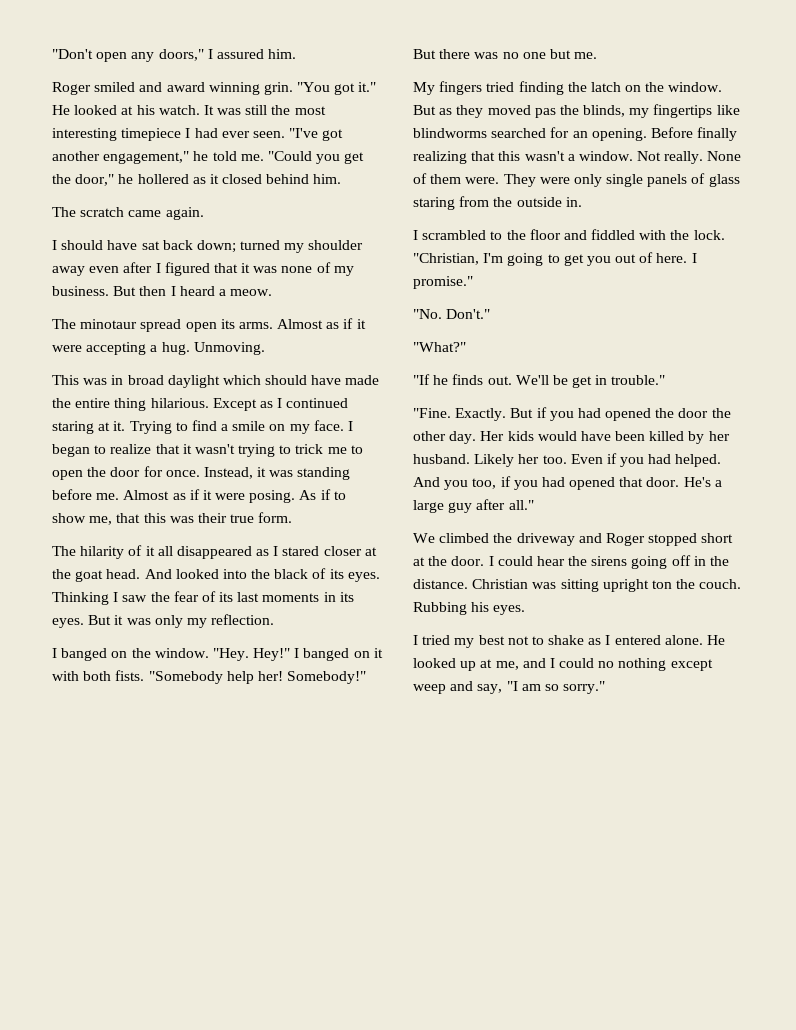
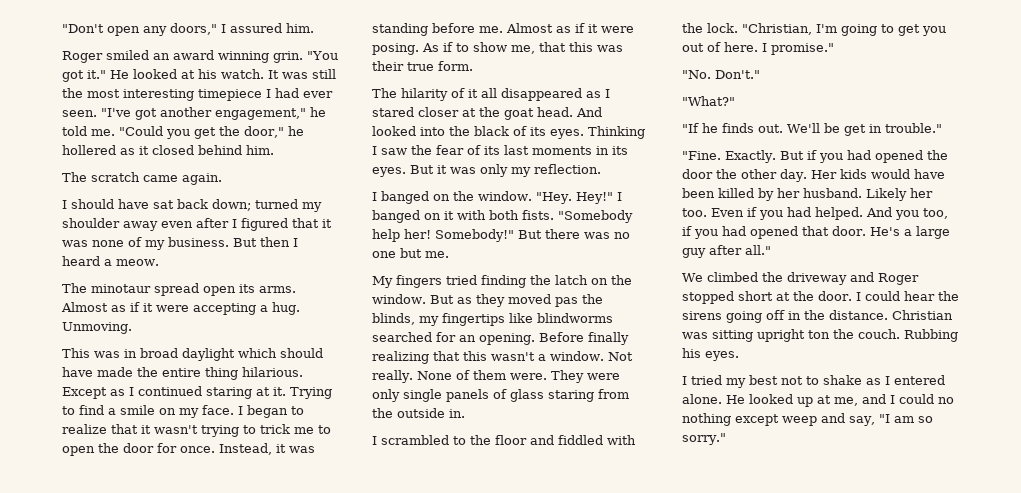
- Roger smiled and award winning grin.
+ Roger smiled an award winning grin.

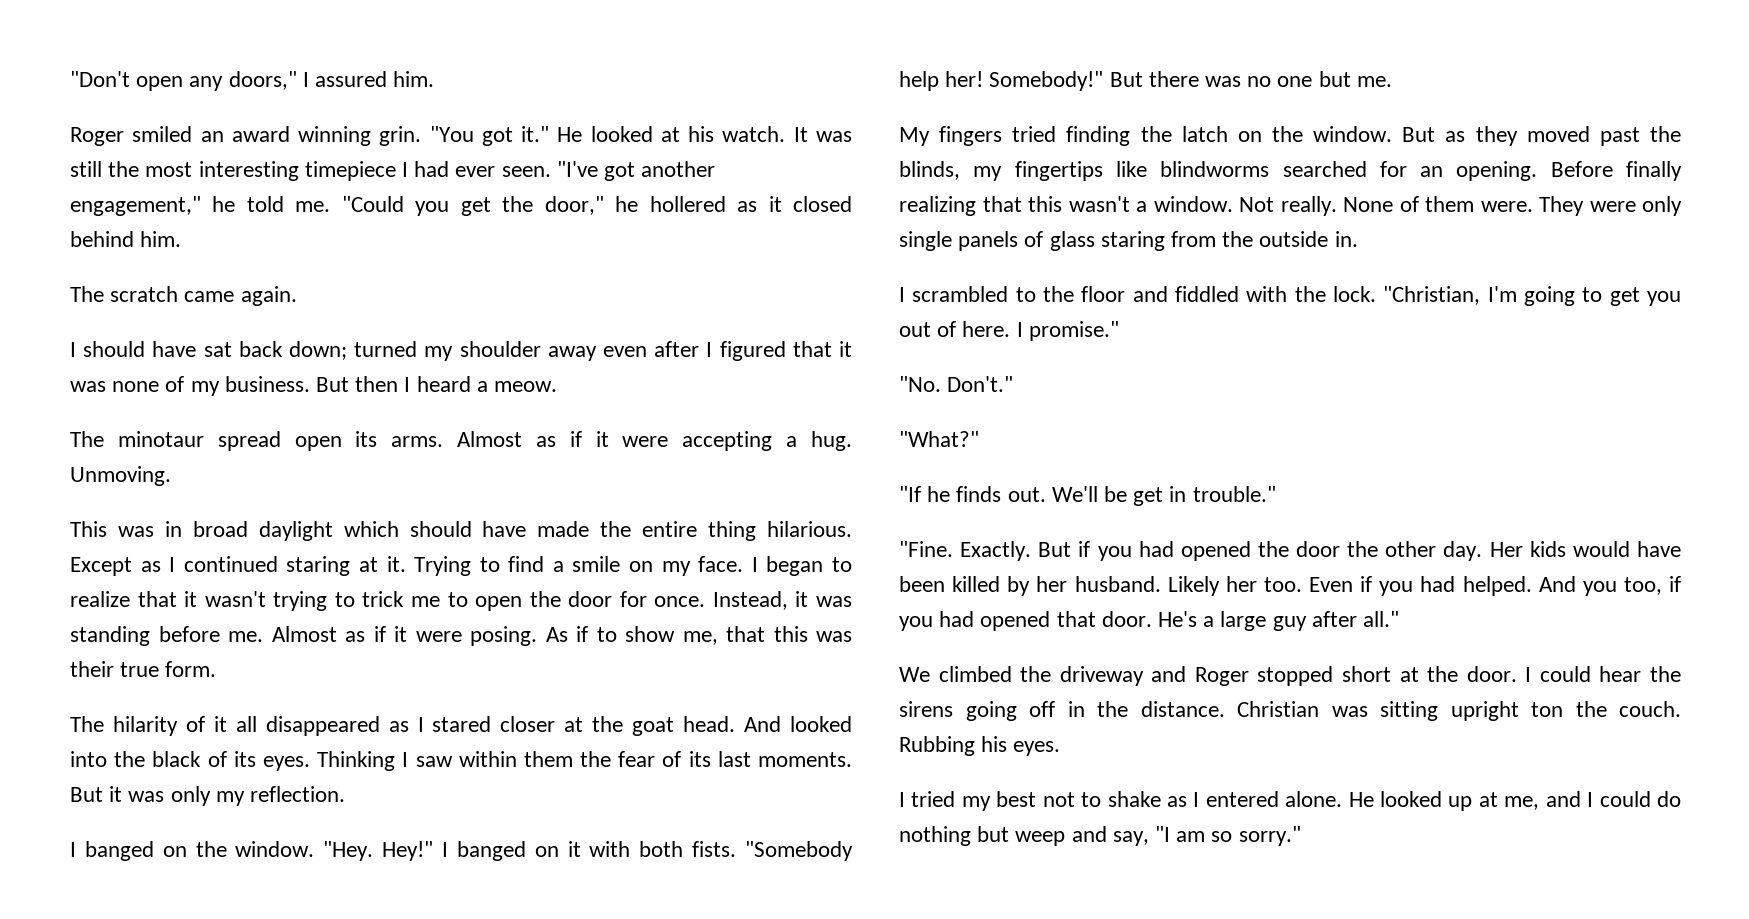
- Thinking I saw the fear of its last moments in its eyes.
+ Thinking I saw within them the fear of its last moments.
- But as they moved pas the blinds, my fingertips like blindworms searched for an opening.
+ But as they moved past the blinds, my fingertips like blindworms searched for an opening.
- He looked up at me, and I could no nothing except weep and say, "I am so sorry."
+ He looked up at me, and I could do nothing but weep and say, "I am so sorry."

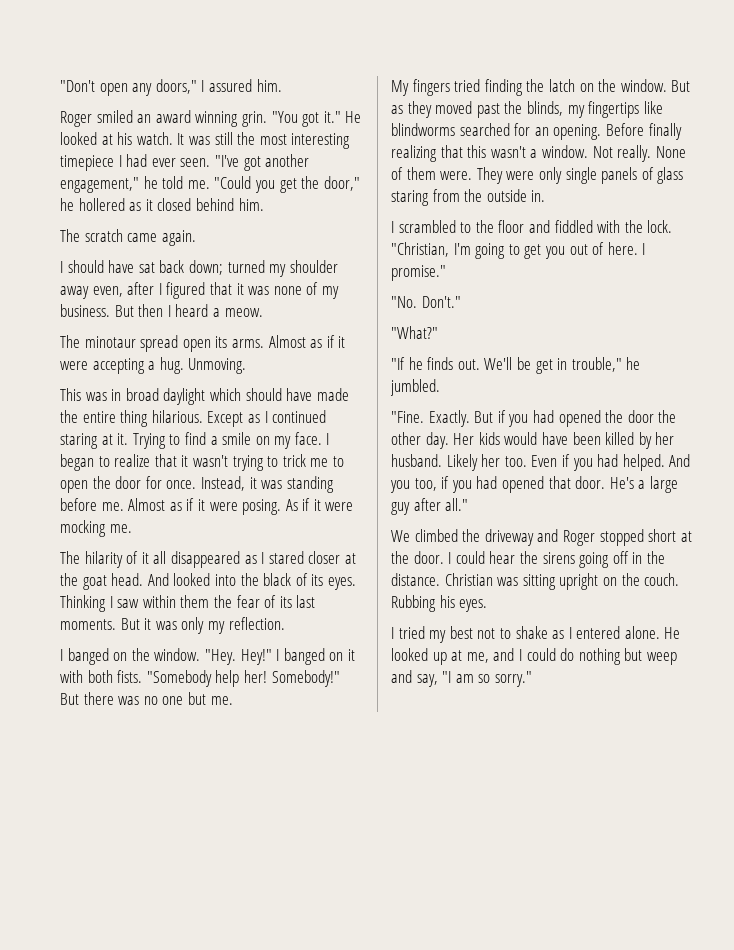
- I should have sat back down; turned my shoulder away even after I figured that it was none of my business.
+ I should have sat back down; turned my shoulder away even, after I figured that it was none of my business.
- As if to show me, that this was their true form.
+ As if it were mocking me.
- We'll be get in trouble."
+ We'll be get in trouble," he jumbled.
- Christian was sitting upright ton the couch.
+ Christian was sitting upright on the couch.

